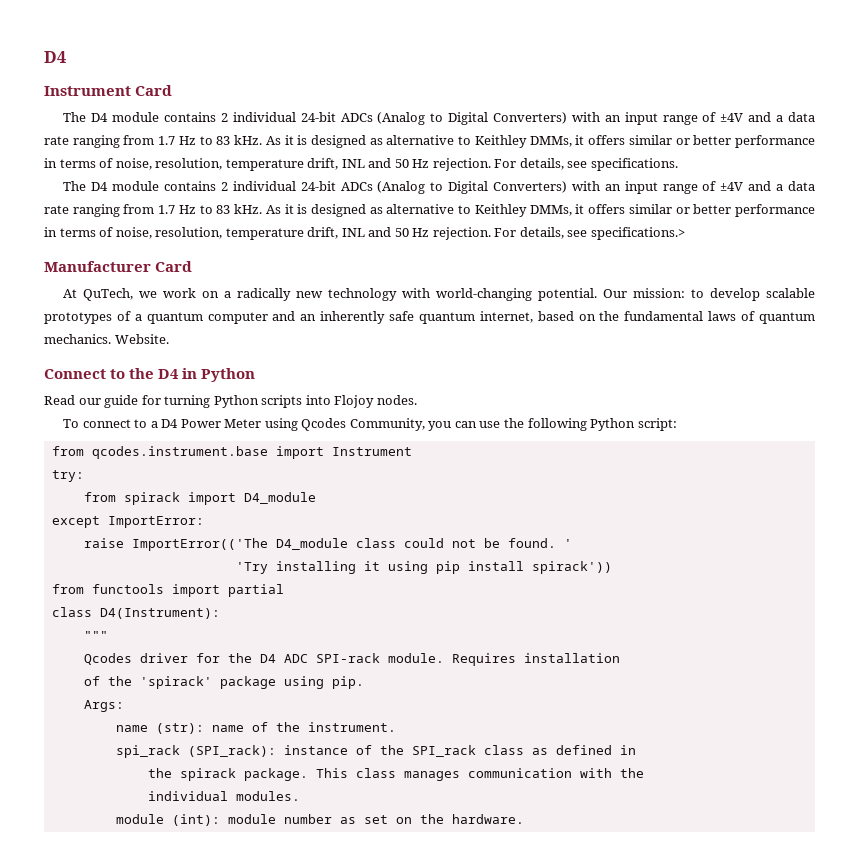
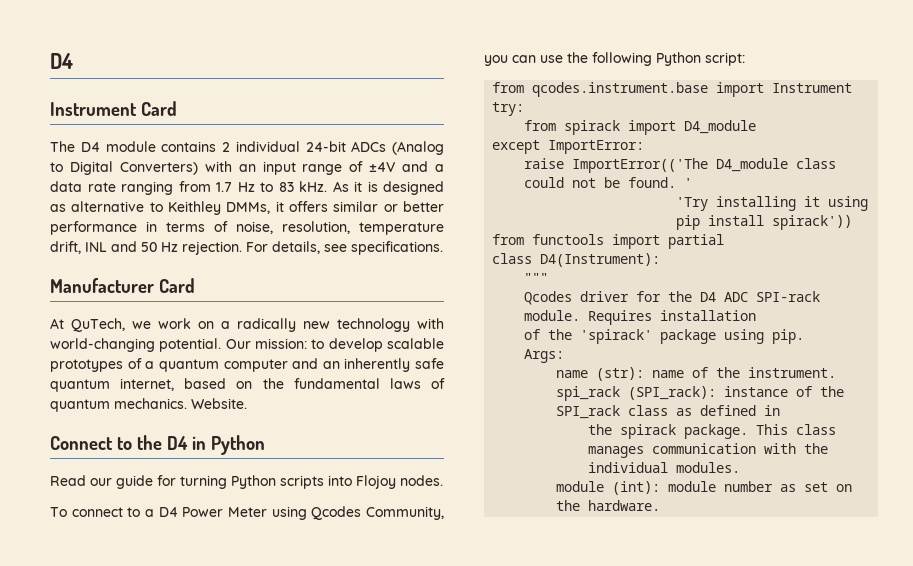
- The D4 module contains 2 individual 24-bit ADCs (Analog to Digital Converters) with an input range of ±4V and a data rate ranging from 1.7 Hz to 83 kHz. As it is designed as alternative to Keithley DMMs, it offers similar or better performance in terms of noise, resolution, temperature drift, INL and 50 Hz rejection. For details, see specifications.>

